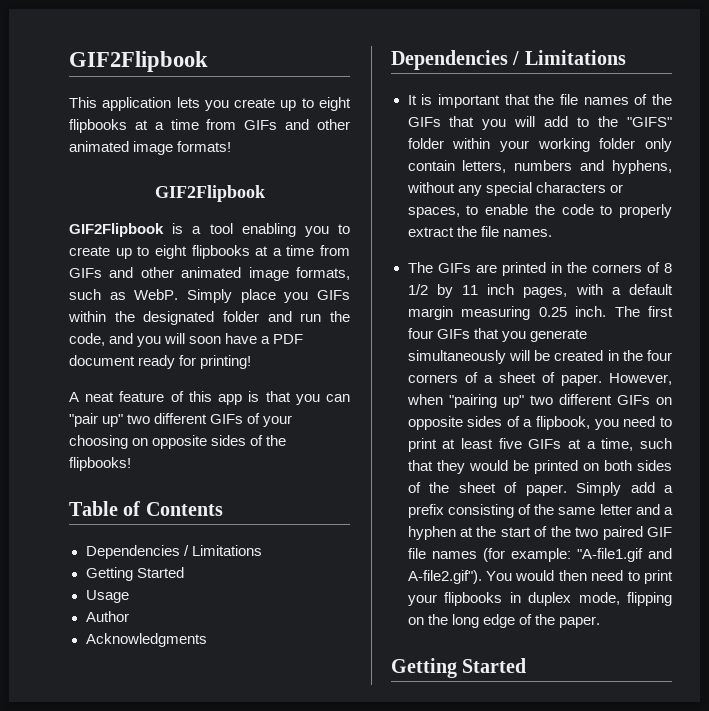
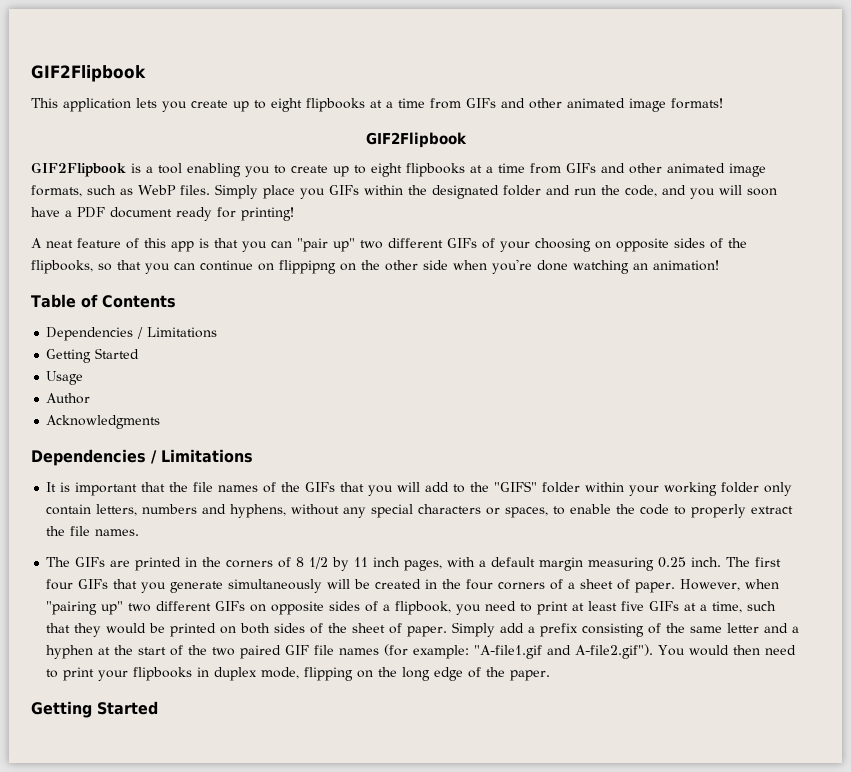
- GIF2Flipbook is a tool enabling you to create up to eight flipbooks at a time from GIFs and other animated image formats, such as WebP.
+ GIF2Flipbook is a tool enabling you to create up to eight flipbooks at a time from GIFs and other animated image formats, such as WebP files.
- A neat feature of this app is that you can "pair up" two different GIFs of your choosing on opposite sides of the flipbooks!
+ A neat feature of this app is that you can "pair up" two different GIFs of your choosing on opposite sides of the flipbooks, so that you can continue on flippipng on the other side when you're done watching an animation!

